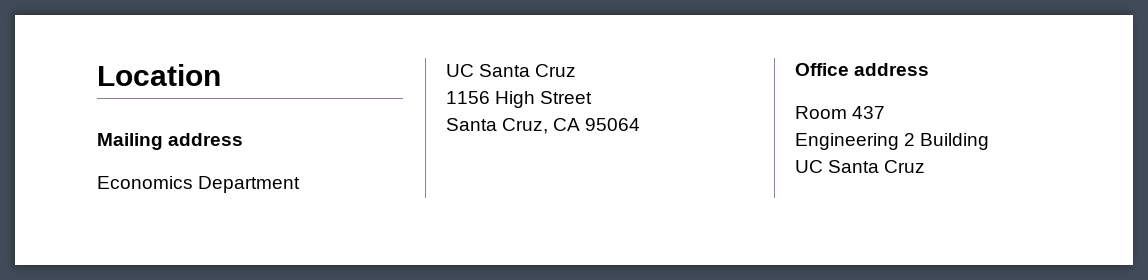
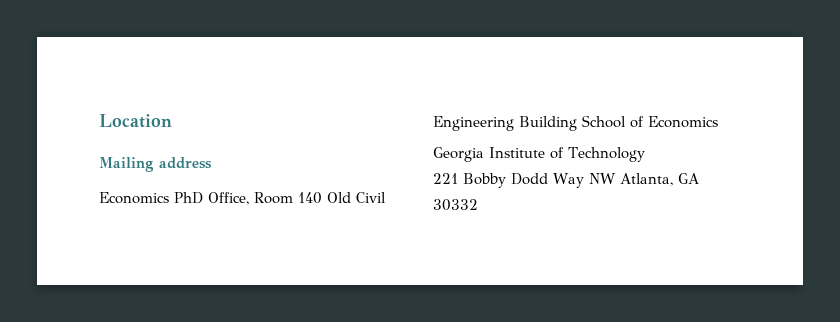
- Economics Department
- UC Santa Cruz
- 1156 High Street
- Santa Cruz, CA 95064
- Office address
- Room 437
- Engineering 2 Building
- UC Santa Cruz
+ Economics PhD Office, Room 140 Old Civil Engineering Building School of Economics
+ Georgia Institute of Technology
+ 221 Bobby Dodd Way NW Atlanta, GA 30332

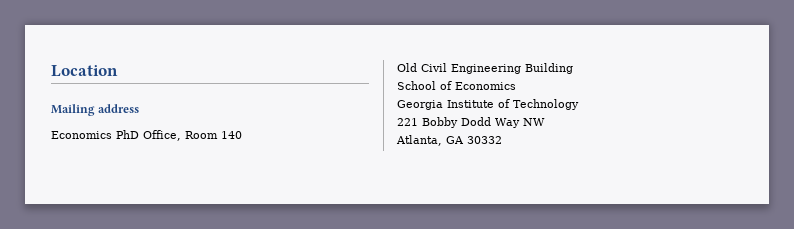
- Economics PhD Office, Room 140 Old Civil Engineering Building School of Economics
+ Economics PhD Office, Room 140
+ Old Civil Engineering Building
+ School of Economics
- 221 Bobby Dodd Way NW Atlanta, GA 30332
+ 221 Bobby Dodd Way NW
+ Atlanta, GA 30332

